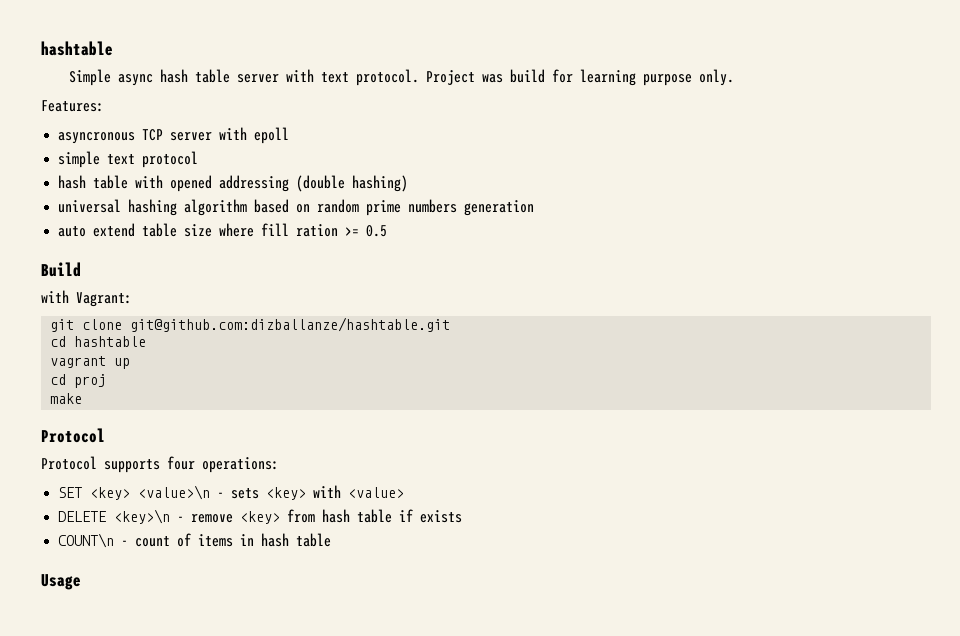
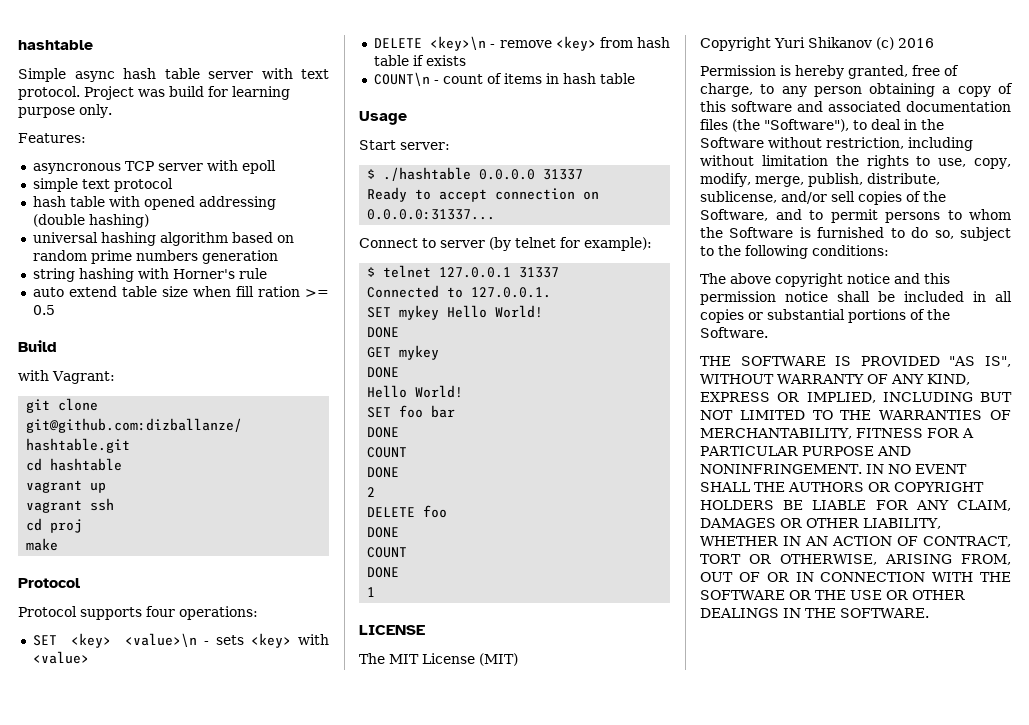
+ string hashing with Horner's rule
- auto extend table size where fill ration >= 0.5
+ auto extend table size when fill ration >= 0.5
+ vagrant ssh
+ Start server:
+ $ ./hashtable 0.0.0.0 31337
+ Ready to accept connection on 0.0.0.0:31337...
+ Connect to server (by telnet for example):
+ $ telnet 127.0.0.1 31337
+ Connected to 127.0.0.1.
+ SET mykey Hello World!
+ DONE
+ GET mykey
+ DONE
+ Hello World!
+ SET foo bar
+ DONE
+ COUNT
+ DONE
+ 2
+ DELETE foo
+ DONE
+ COUNT
+ DONE
+ 1
+ LICENSE
+ The MIT License (MIT)
+ Copyright Yuri Shikanov (c) 2016
+ Permission is hereby granted, free of charge, to any person obtaining a copy of this software and associated documentation files (the "Software"), to deal in the Software without restriction, including without limitation the rights to use, copy, modify, merge, publish, distribute, sublicense, and/or sell copies of the Software, and to permit persons to whom the Software is furnished to do so, subject to the following conditions:
+ The above copyright notice and this permission notice shall be included in all copies or substantial portions of the Software.
+ THE SOFTWARE IS PROVIDED "AS IS", WITHOUT WARRANTY OF ANY KIND, EXPRESS OR IMPLIED, INCLUDING BUT NOT LIMITED TO THE WARRANTIES OF MERCHANTABILITY, FITNESS FOR A PARTICULAR PURPOSE AND NONINFRINGEMENT. IN NO EVENT SHALL THE AUTHORS OR COPYRIGHT HOLDERS BE LIABLE FOR ANY CLAIM, DAMAGES OR OTHER LIABILITY, WHETHER IN AN ACTION OF CONTRACT, TORT OR OTHERWISE, ARISING FROM, OUT OF OR IN CONNECTION WITH THE SOFTWARE OR THE USE OR OTHER DEALINGS IN THE SOFTWARE.

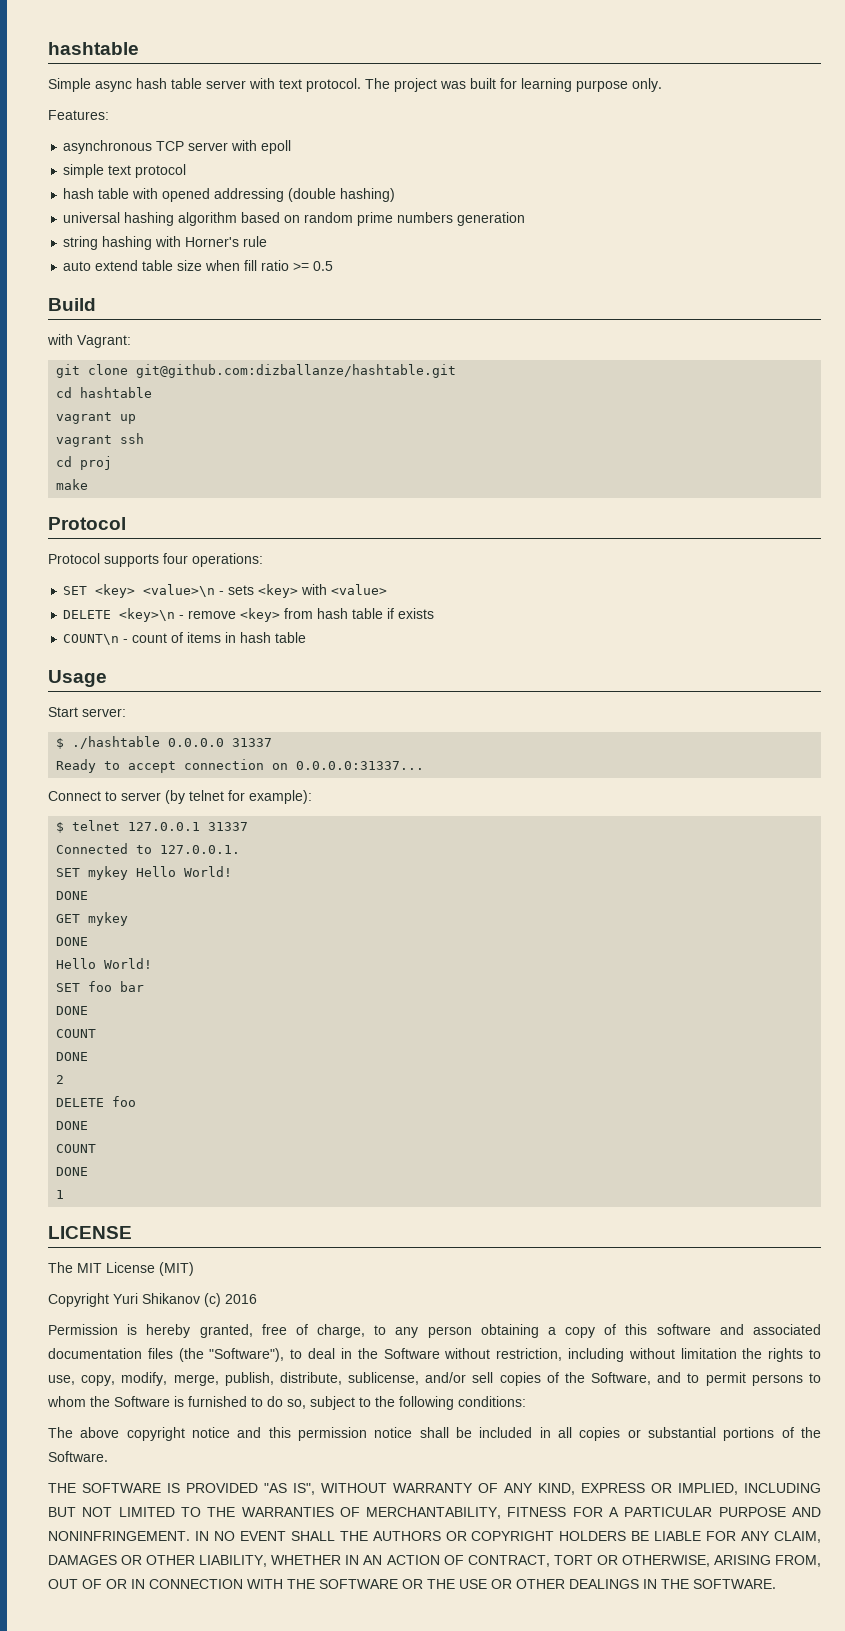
- Project was build for learning purpose only.
+ The project was built for learning purpose only.
- asyncronous TCP server with epoll
+ asynchronous TCP server with epoll
- auto extend table size when fill ration >= 0.5
+ auto extend table size when fill ratio >= 0.5

